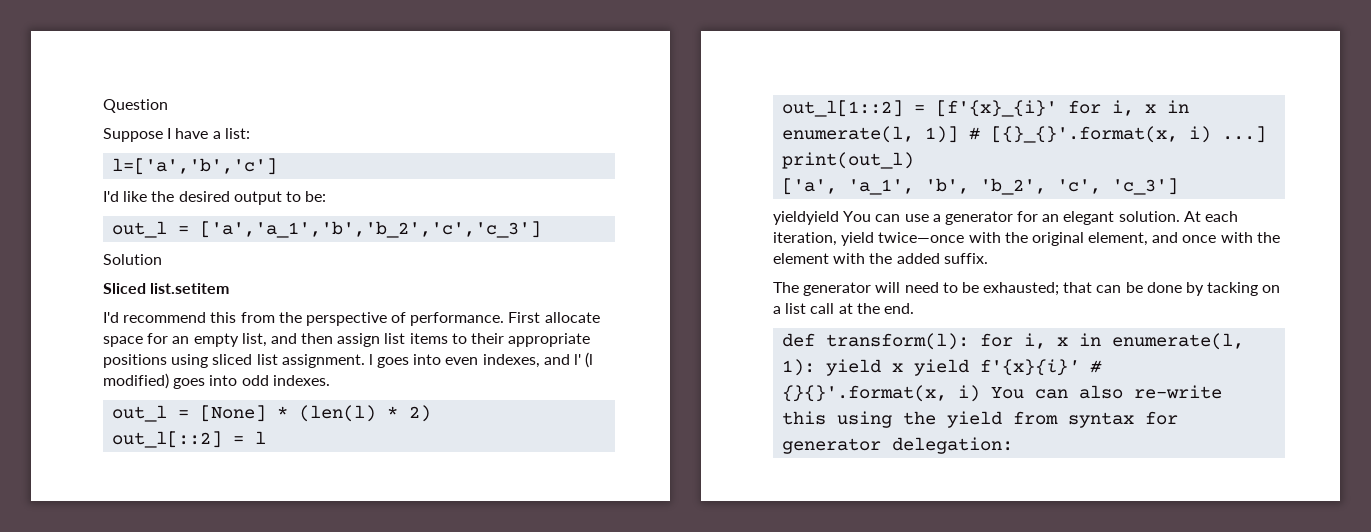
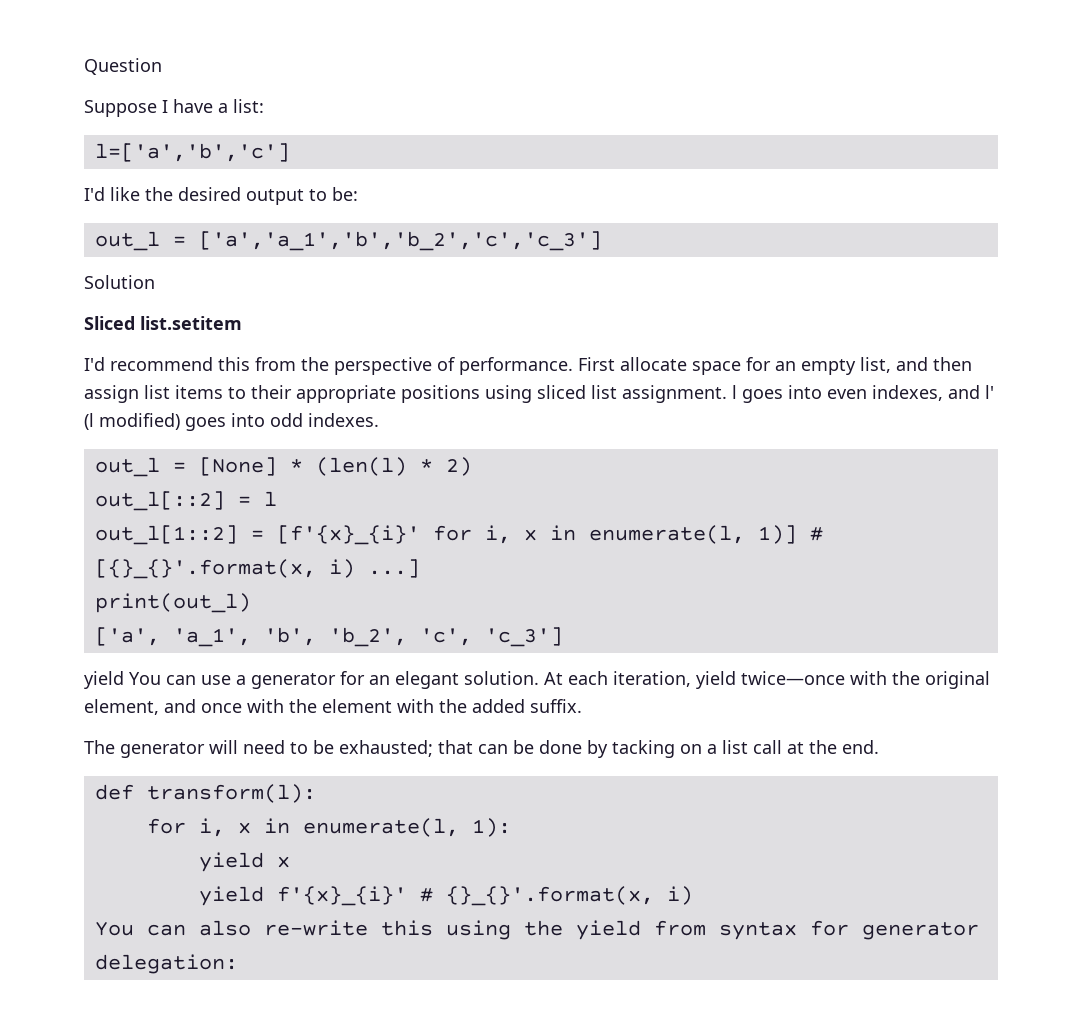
- yieldyield You can use a generator for an elegant solution.
+ yield You can use a generator for an elegant solution.
- def transform(l): for i, x in enumerate(l, 1): yield x yield f'{x}{i}' # {}{}'.format(x, i) You can also re-write this using the yield from syntax for generator delegation:
+ def transform(l):
+ for i, x in enumerate(l, 1):
+ yield x
+ yield f'{x}_{i}' # {}_{}'.format(x, i)
+ You can also re-write this using the yield from syntax for generator delegation:

